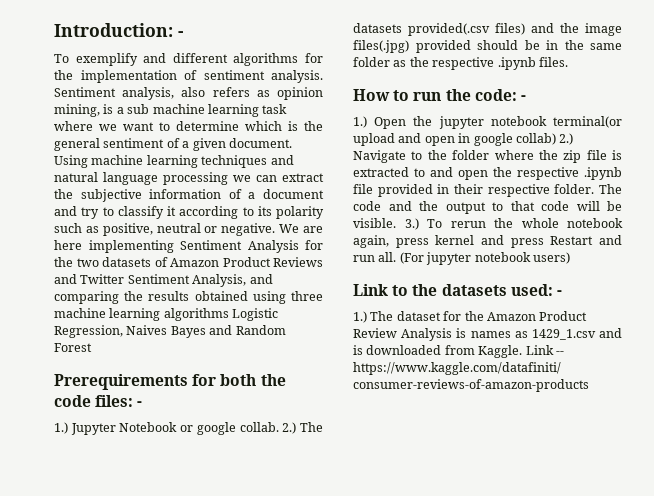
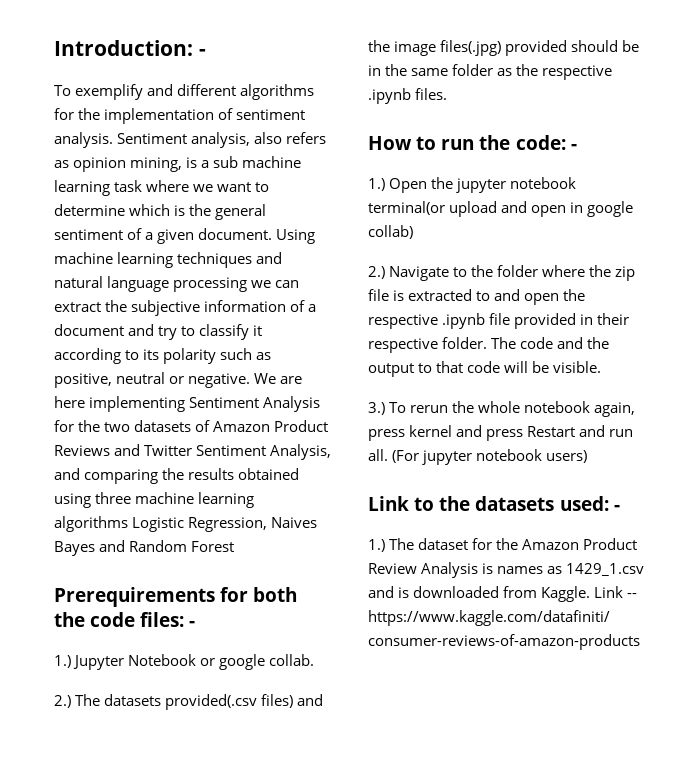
- 1.) Jupyter Notebook or google collab. 2.) The datasets provided(.csv files) and the image files(.jpg) provided should be in the same folder as the respective .ipynb files.
+ 1.) Jupyter Notebook or google collab.
+ 2.) The datasets provided(.csv files) and the image files(.jpg) provided should be in the same folder as the respective .ipynb files.
- 1.) Open the jupyter notebook terminal(or upload and open in google collab) 2.) Navigate to the folder where the zip file is extracted to and open the respective .ipynb file provided in their respective folder.
+ 1.) Open the jupyter notebook terminal(or upload and open in google collab)
+ 2.) Navigate to the folder where the zip file is extracted to and open the respective .ipynb file provided in their respective folder.
- The code and the output to that code will be visible. 3.) To rerun the whole notebook again, press kernel and press Restart and run all.
+ The code and the output to that code will be visible.
+ 3.) To rerun the whole notebook again, press kernel and press Restart and run all.

